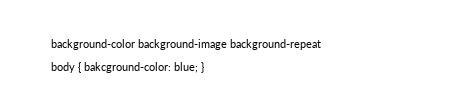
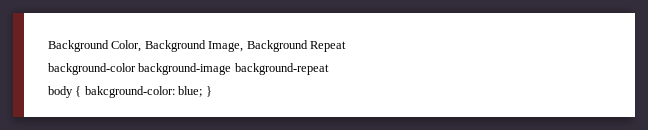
+ Background Color, Background Image, Background Repeat

